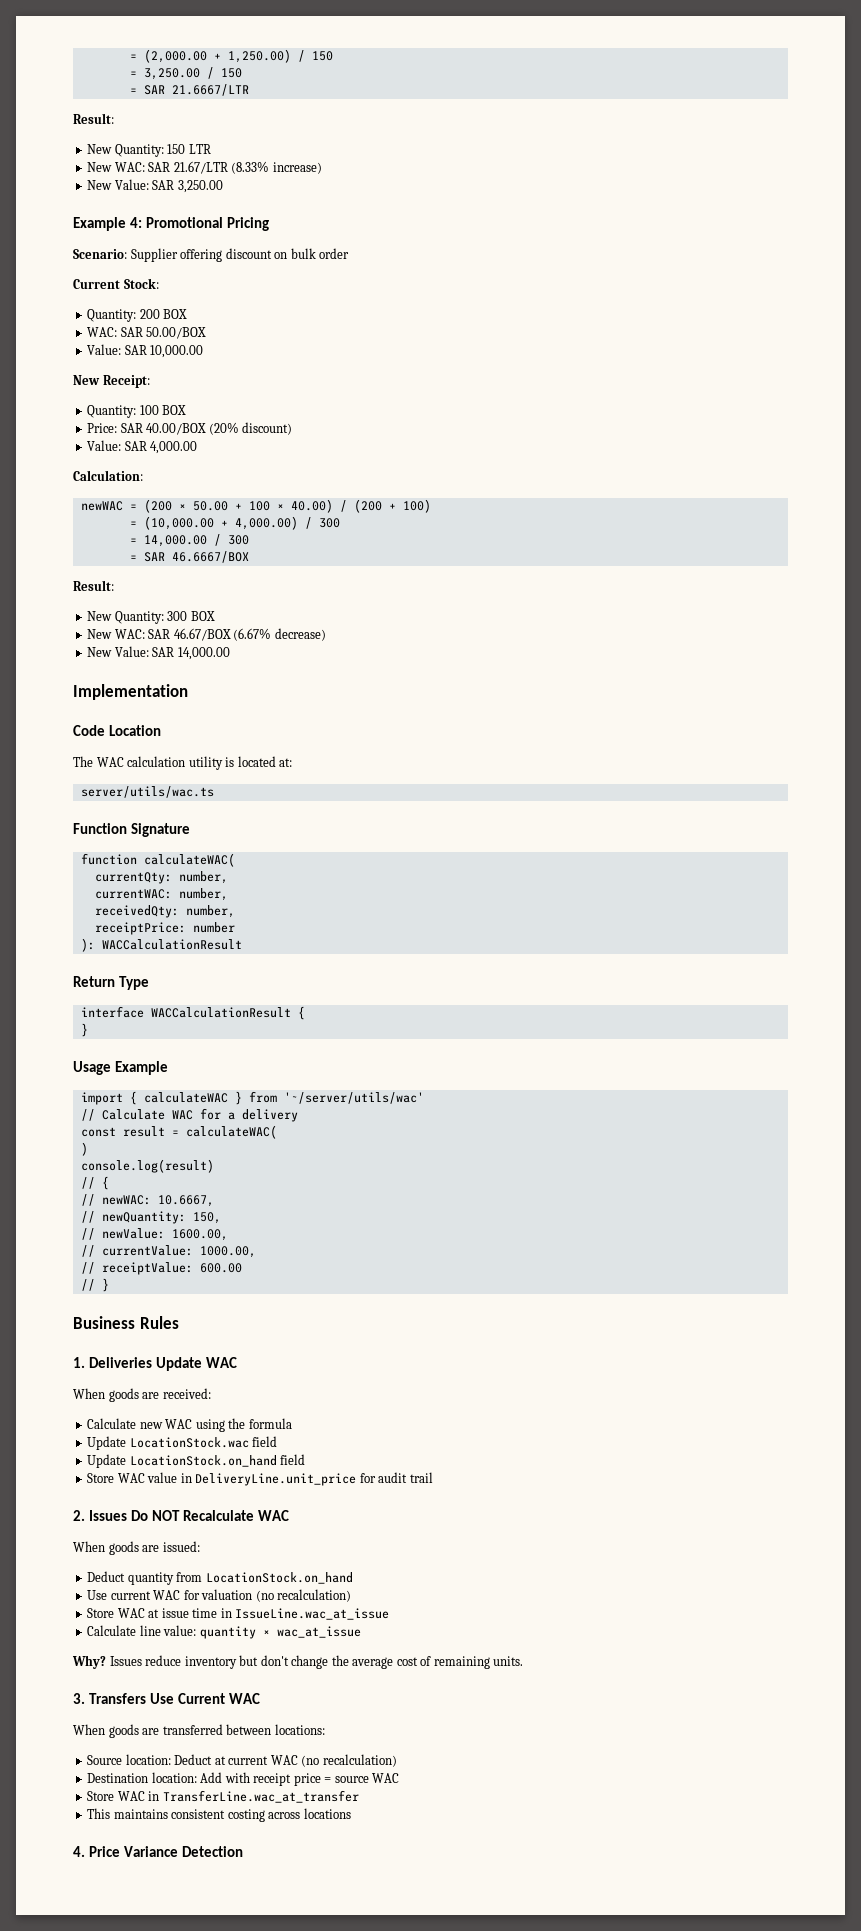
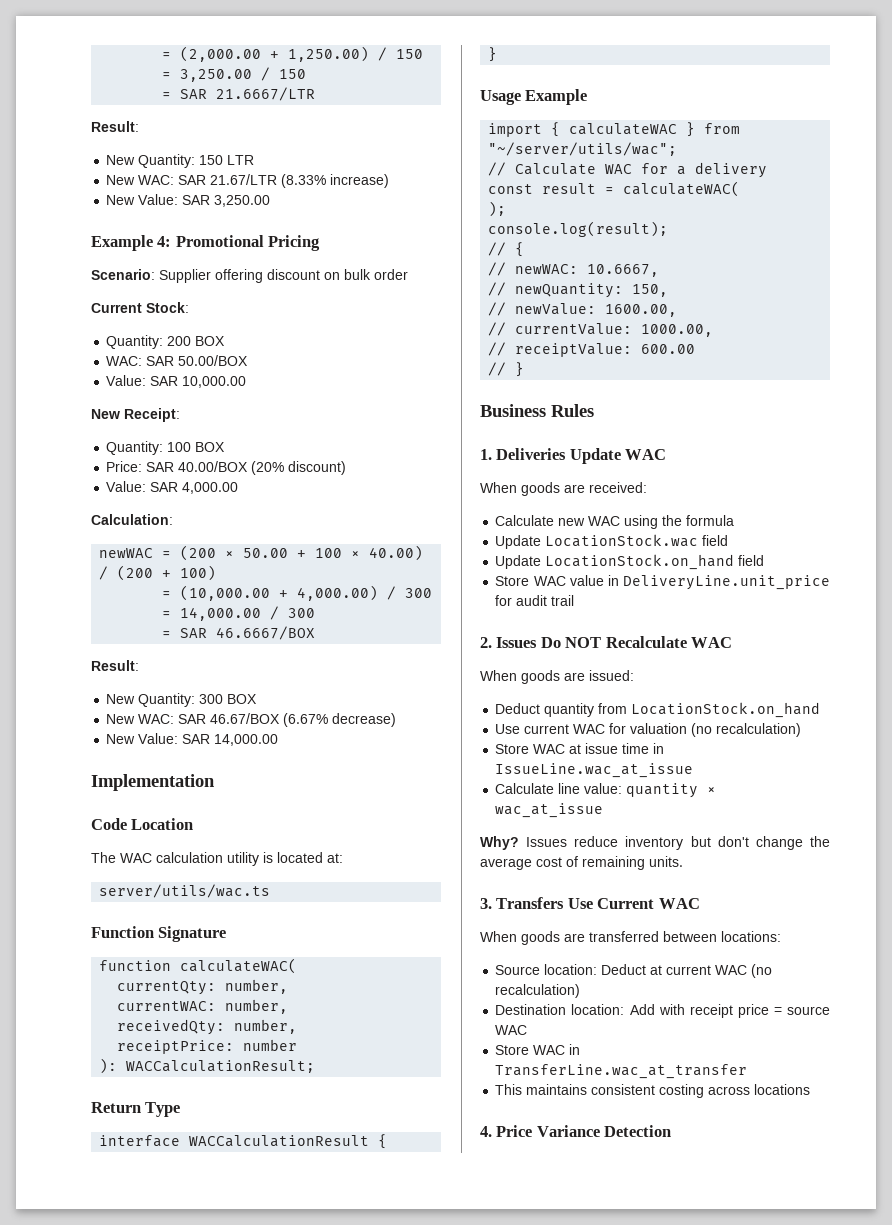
- ): WACCalculationResult
+ ): WACCalculationResult;
- import { calculateWAC } from '~/server/utils/wac'
+ import { calculateWAC } from "~/server/utils/wac";
- )
- console.log(result)
+ );
+ console.log(result);

